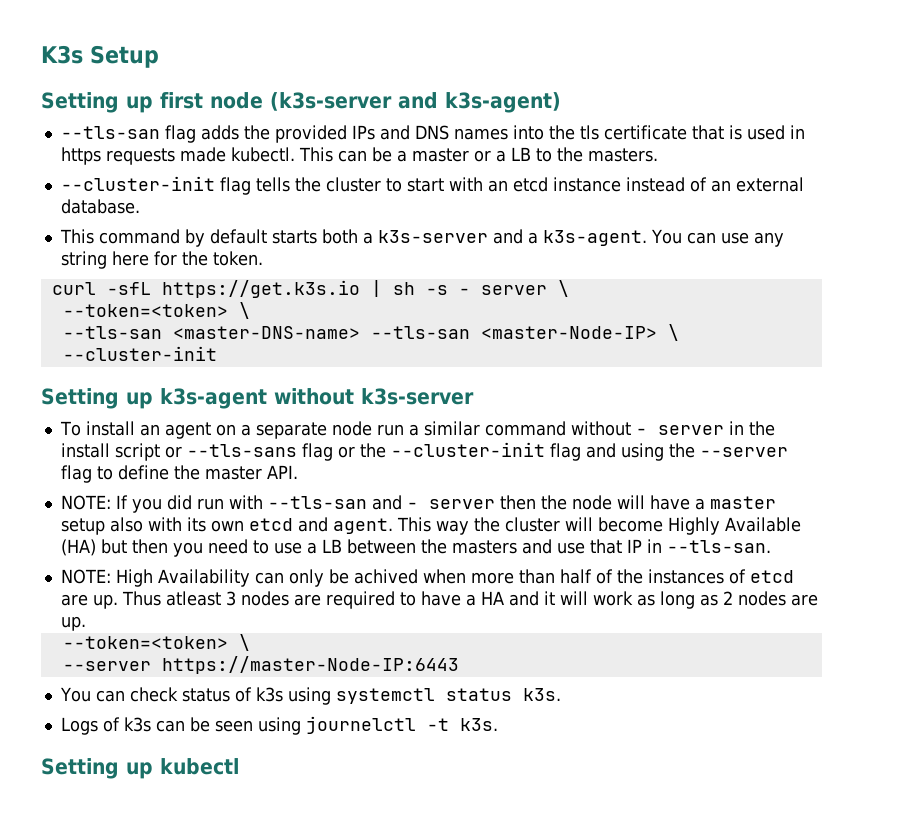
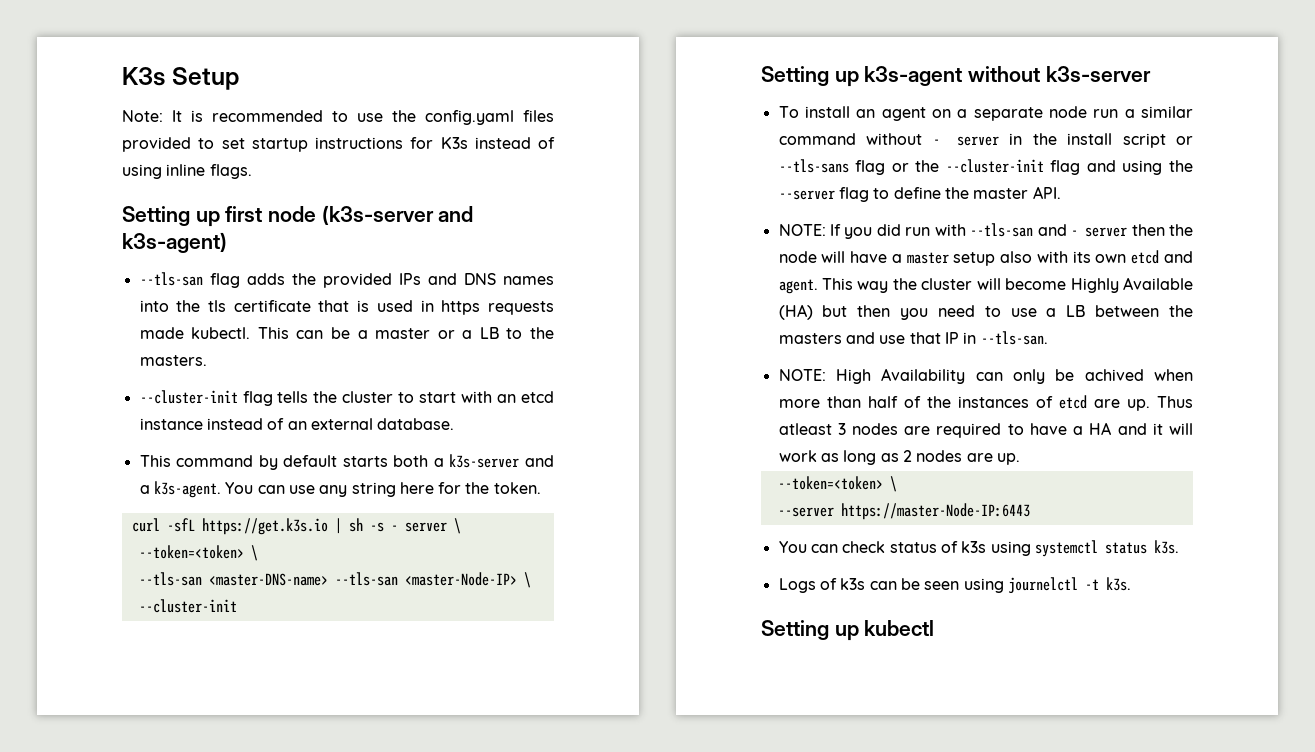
+ Note: It is recommended to use the config.yaml files provided to set startup instructions for K3s instead of using inline flags.

